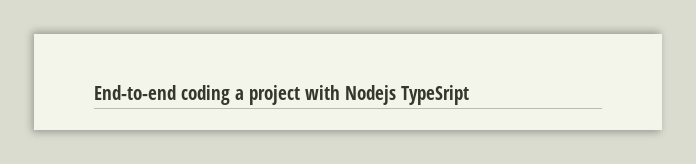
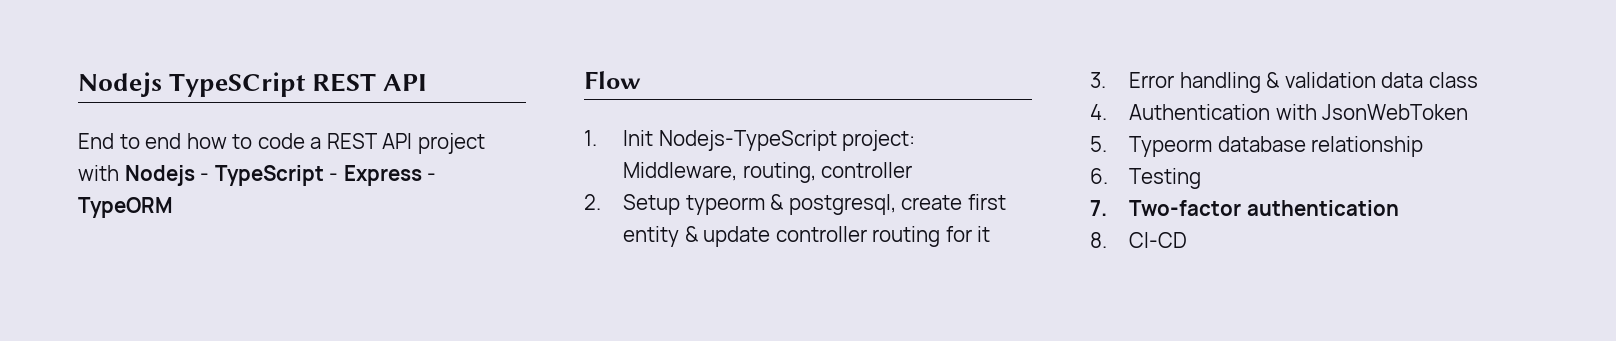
- End-to-end coding a project with Nodejs TypeSript
+ Nodejs TypeSCript REST API
+ End to end how to code a REST API project with Nodejs - TypeScript - Express - TypeORM
+ Flow
+ 1. Init Nodejs-TypeScript project: Middleware, routing, controller
+ 2. Setup typeorm & postgresql, create first entity & update controller routing for it
+ 3. Error handling & validation data class
+ 4. Authentication with JsonWebToken
+ 5. Typeorm database relationship
+ 6. Testing
+ 7. Two-factor authentication
+ 8. CI-CD

